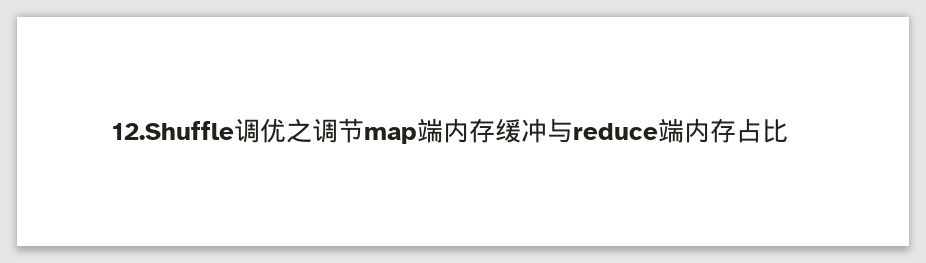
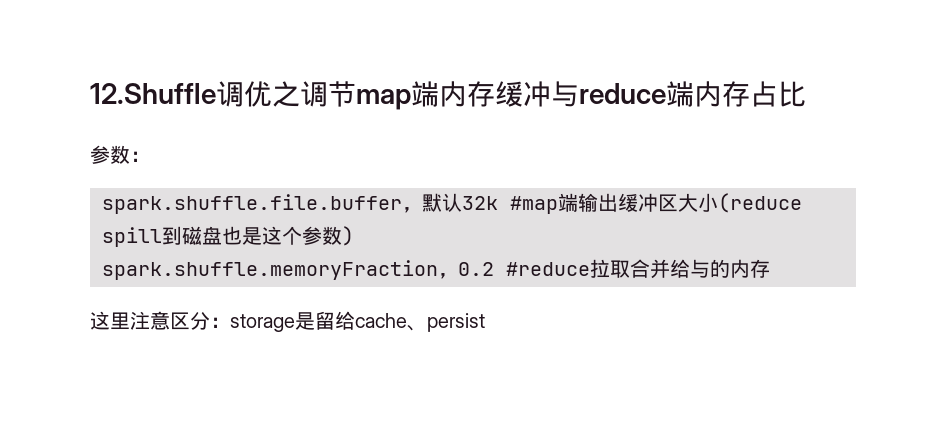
+ 参数：
+ spark.shuffle.file.buffer，默认32k #map端输出缓冲区大小(reduce spill到磁盘也是这个参数)
+ spark.shuffle.memoryFraction，0.2 #reduce拉取合并给与的内存
+ 这里注意区分：storage是留给cache、persist

